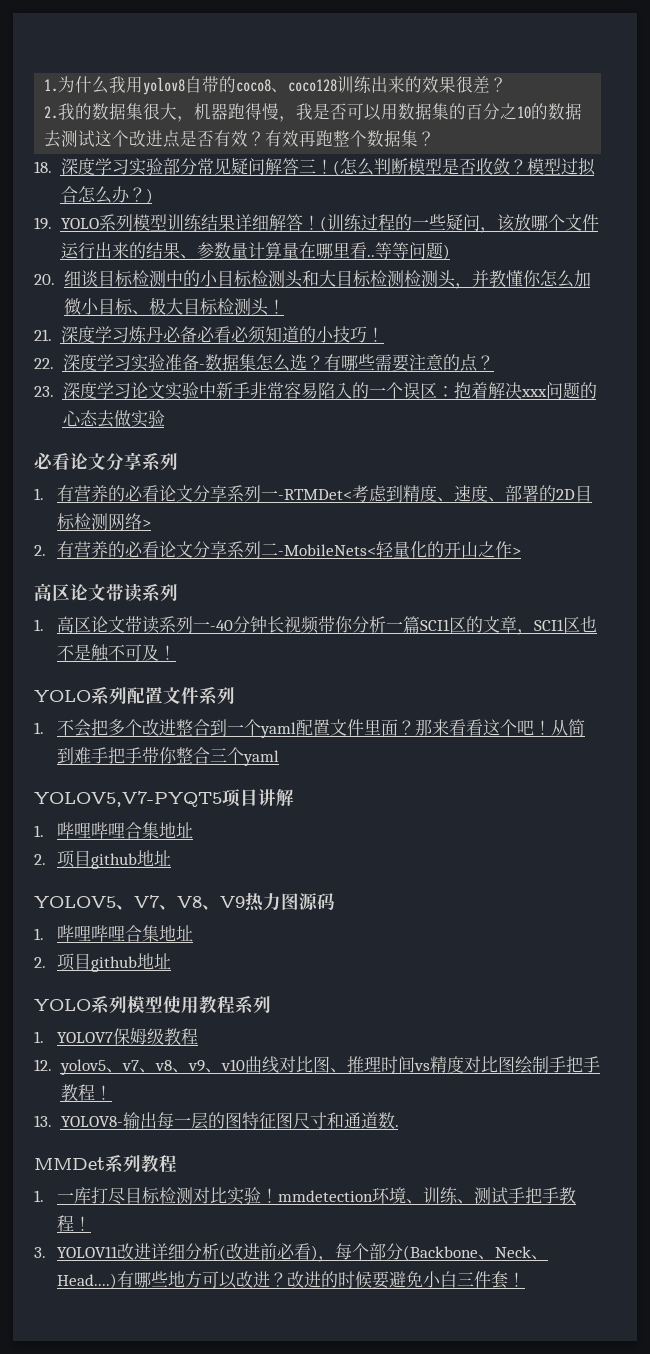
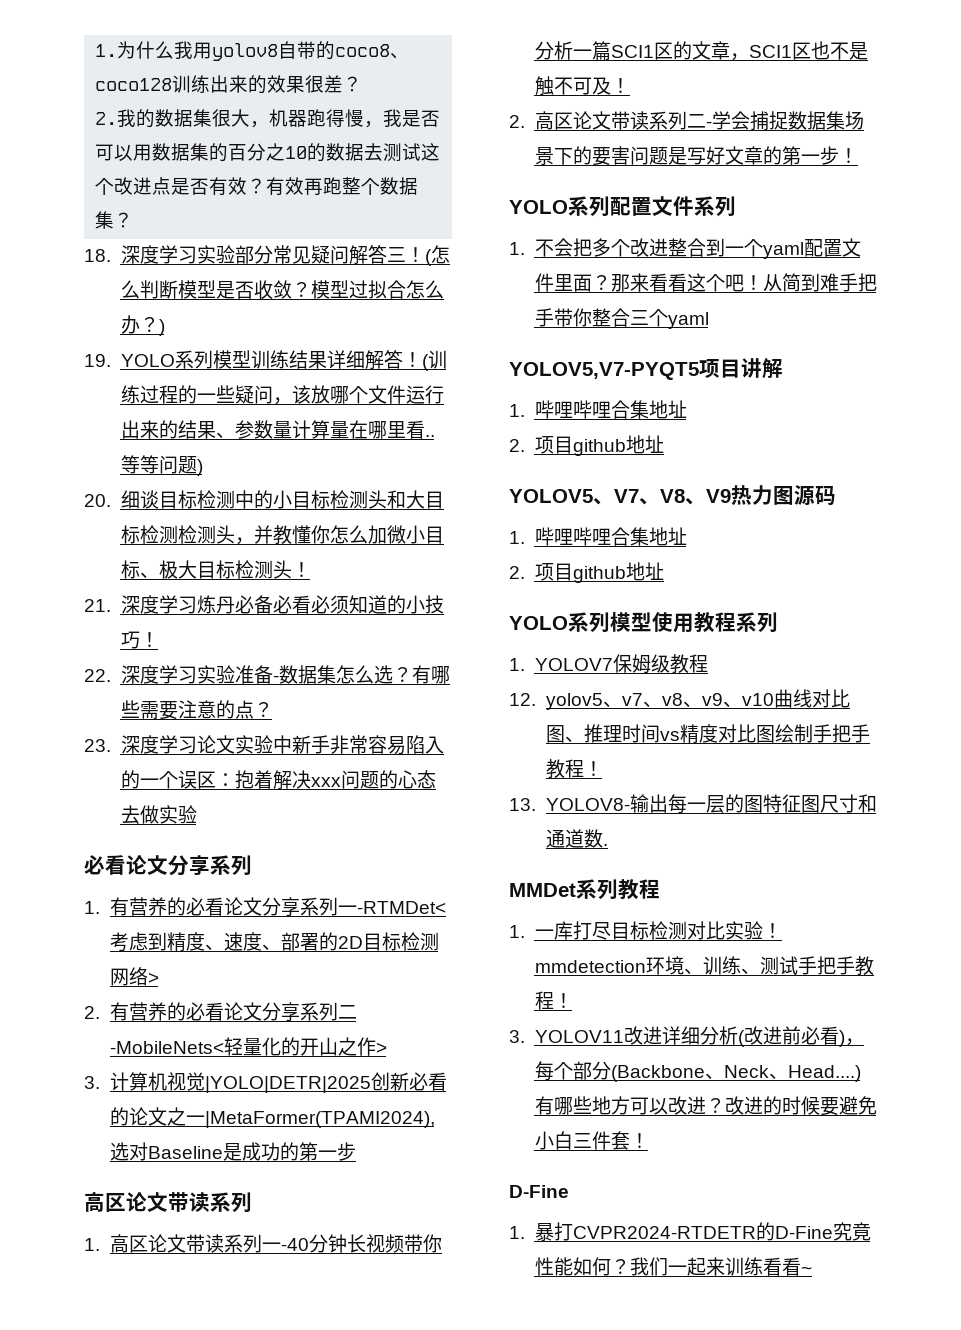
+ 3.计算机视觉|YOLO|DETR|2025创新必看的论文之一|MetaFormer(TPAMI2024),选对Baseline是成功的第一步
+ 2.高区论文带读系列二-学会捕捉数据集场景下的要害问题是写好文章的第一步！
  改进的时候要避免小白三件套！
+ D-Fine
+ 1.暴打CVPR2024-RTDETR的D-Fine究竟性能如何？我们一起来训练看看~

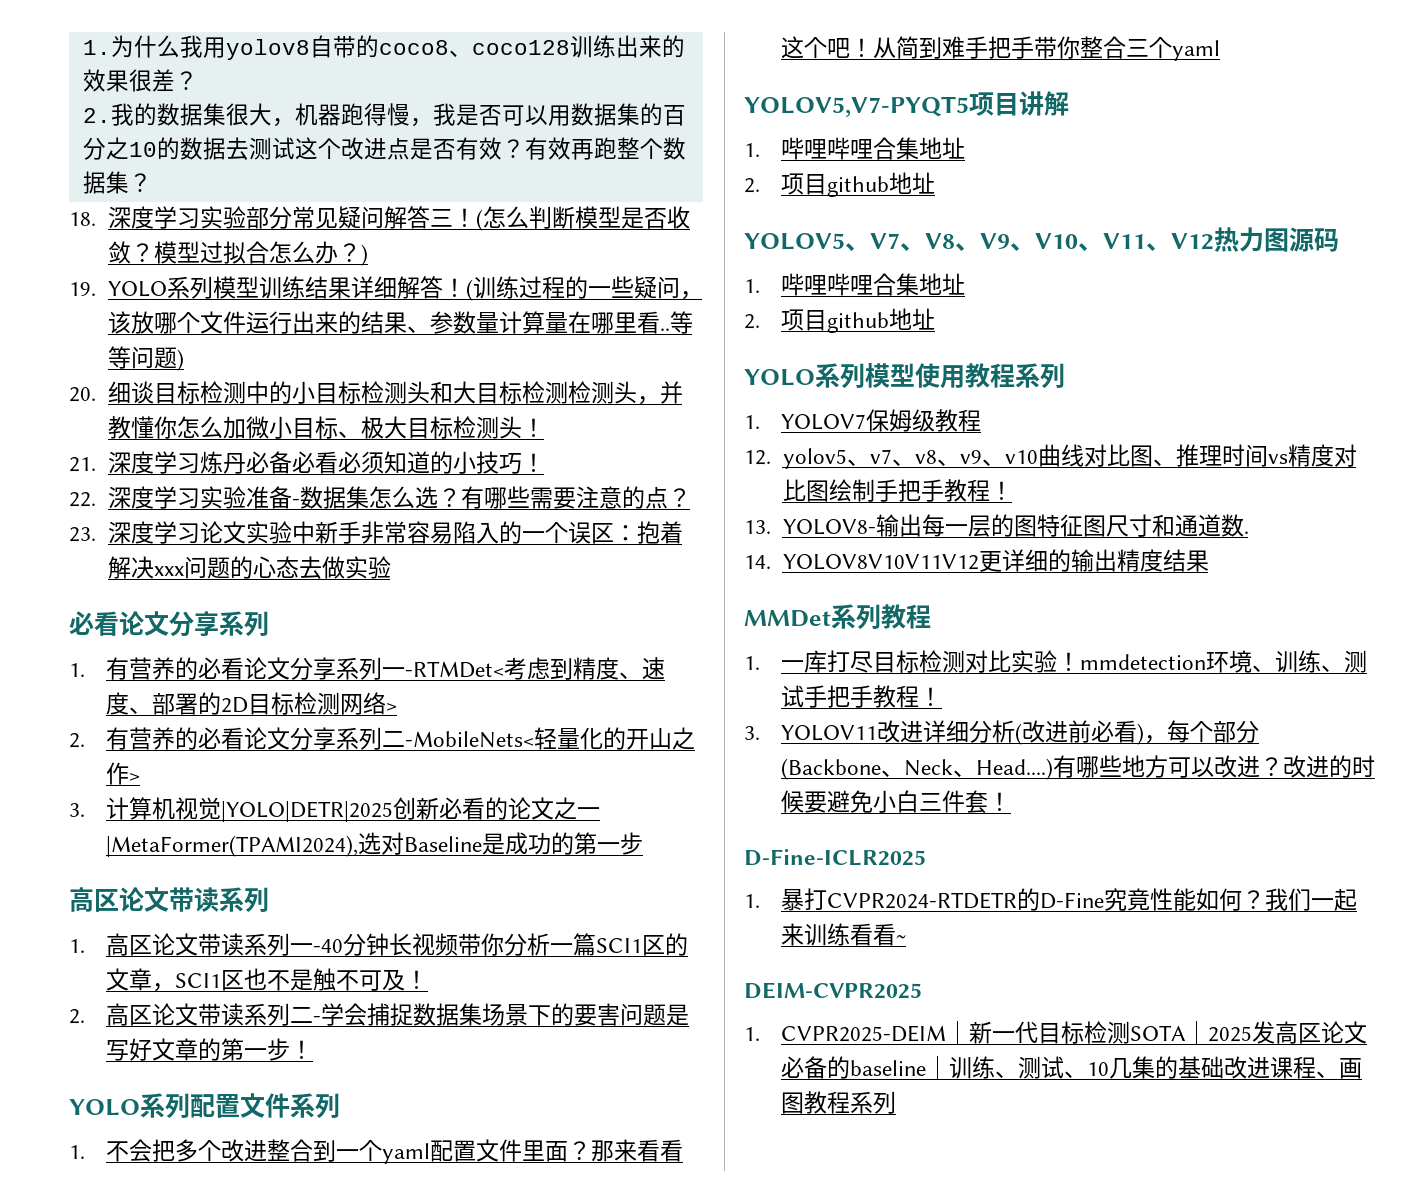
- YOLOV5、V7、V8、V9热力图源码
+ YOLOV5、V7、V8、V9、V10、V11、V12热力图源码
+ 14. YOLOV8V10V11V12更详细的输出精度结果
  改进的时候要避免小白三件套！
- D-Fine
+ D-Fine-ICLR2025
+ DEIM-CVPR2025
+ 1. CVPR2025-DEIM｜新一代目标检测SOTA｜2025发高区论文必备的baseline｜训练、测试、10几集的基础改进课程、画图教程系列

